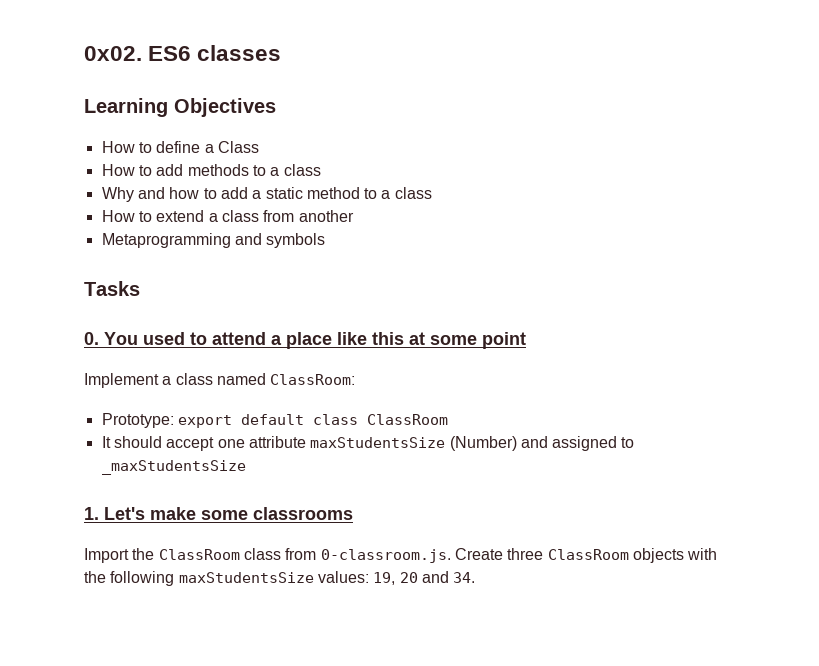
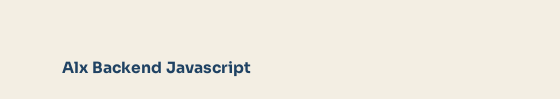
- 0x02. ES6 classes
- Learning Objectives
- How to define a Class
- How to add methods to a class
- Why and how to add a static method to a class
- How to extend a class from another
- Metaprogramming and symbols
- Tasks
- 0. You used to attend a place like this at some point
- Implement a class named ClassRoom:
- Prototype: export default class ClassRoom
- It should accept one attribute maxStudentsSize (Number) and assigned to _maxStudentsSize
- 1. Let's make some classrooms
- Import the ClassRoom class from 0-classroom.js. Create three ClassRoom objects with the following maxStudentsSize values: 19, 20 and 34.
+ Alx Backend Javascript

